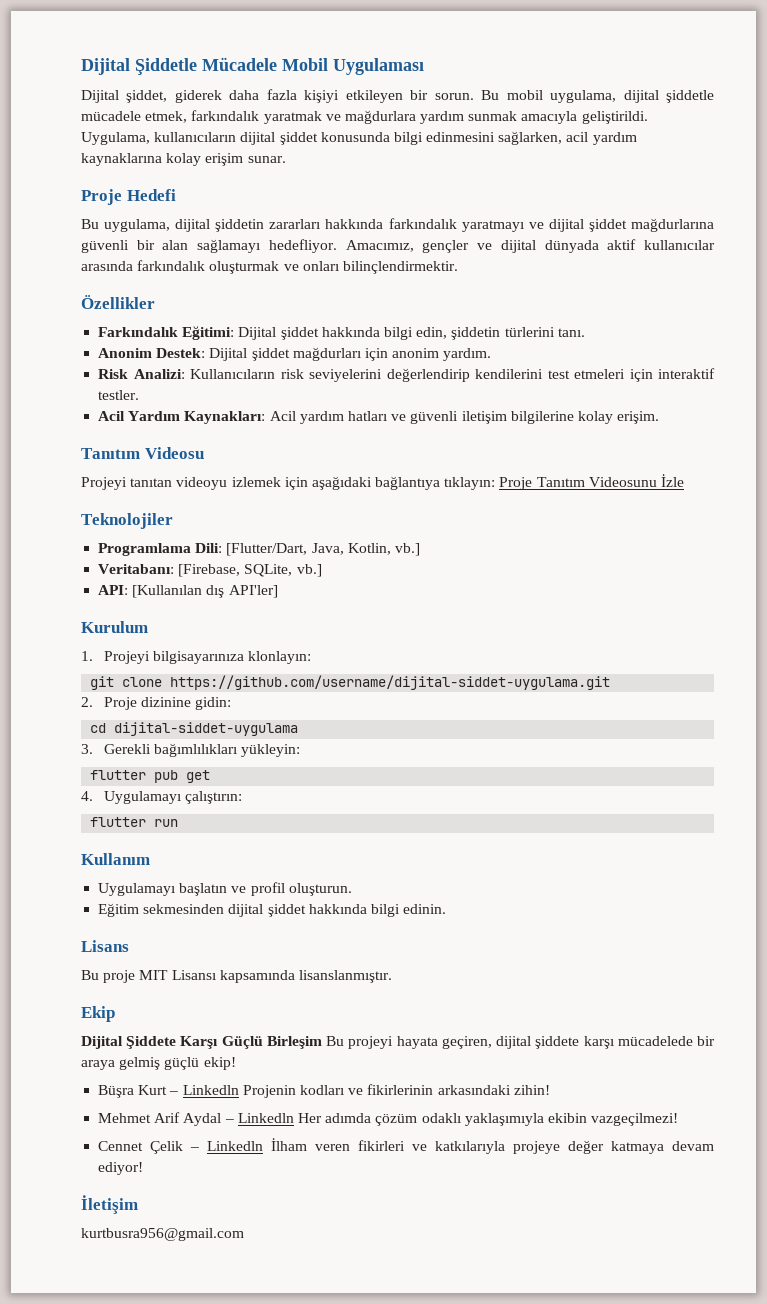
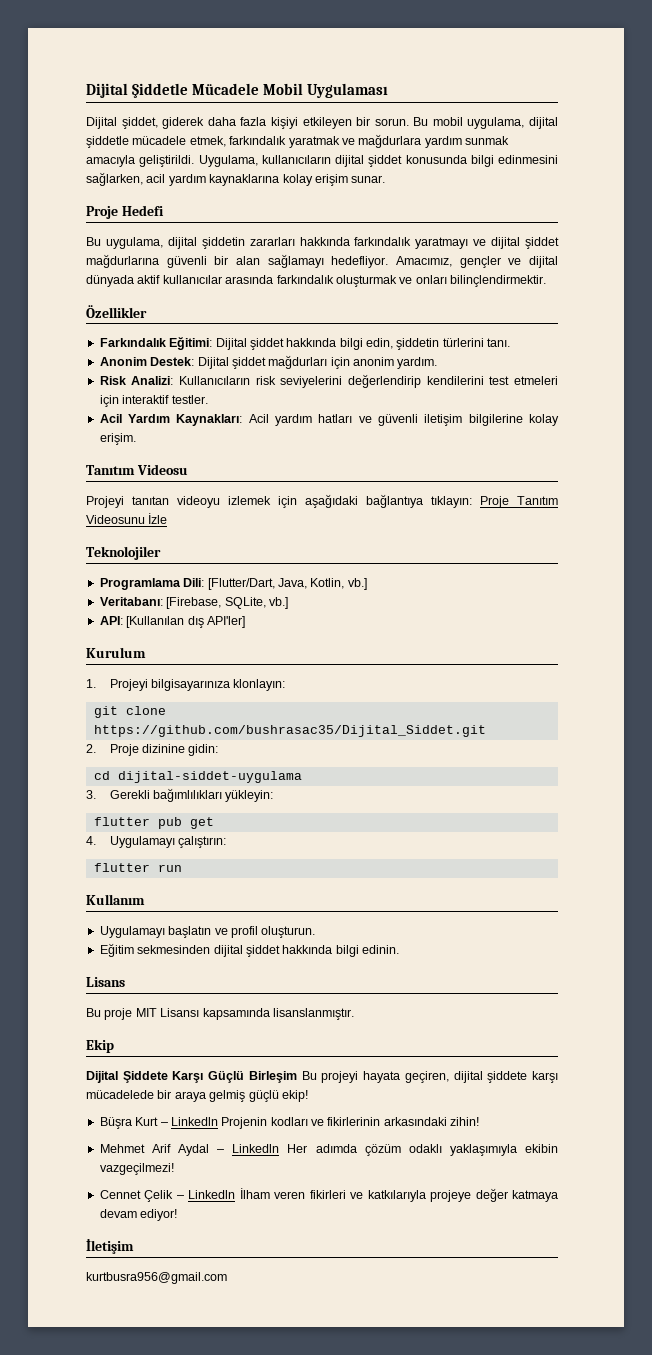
- git clone https://github.com/username/dijital-siddet-uygulama.git
+ git clone https://github.com/bushrasac35/Dijital_Siddet.git

